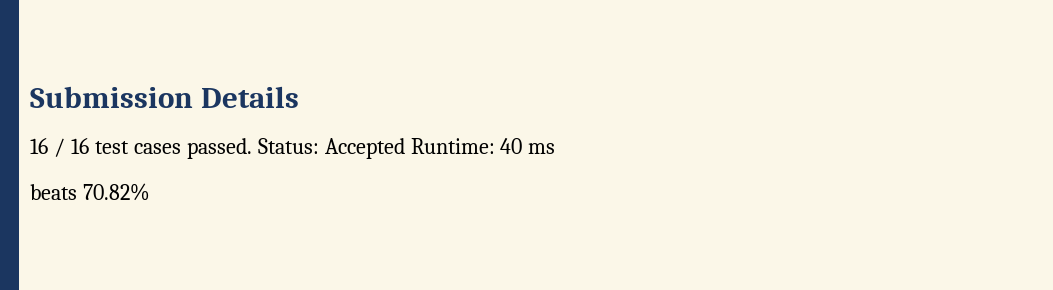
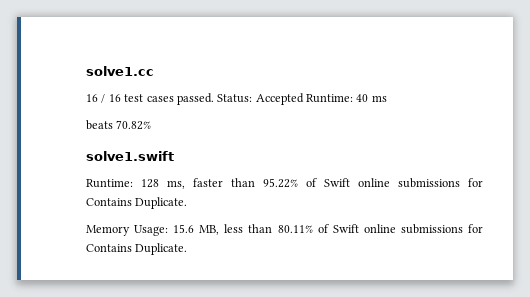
- Submission Details
+ solve1.cc
+ solve1.swift
+ Runtime: 128 ms, faster than 95.22% of Swift online submissions for Contains Duplicate.
+ Memory Usage: 15.6 MB, less than 80.11% of Swift online submissions for Contains Duplicate.

